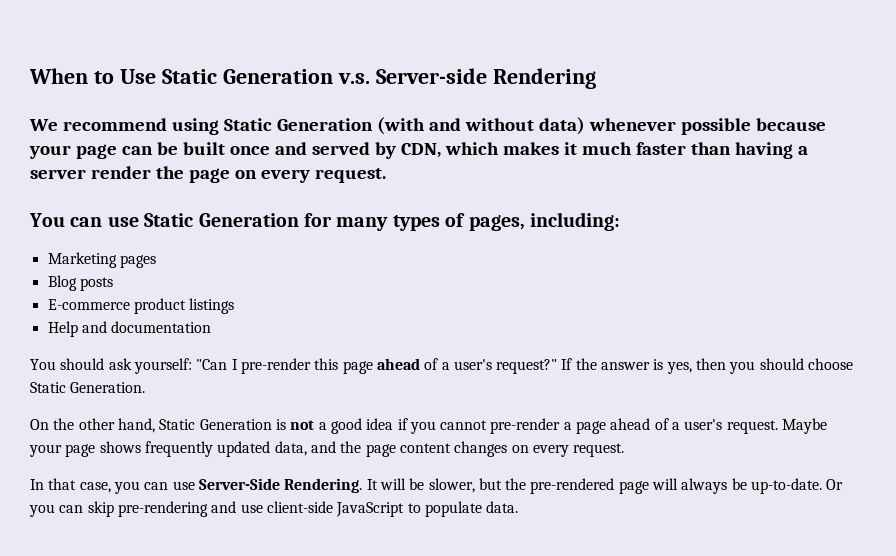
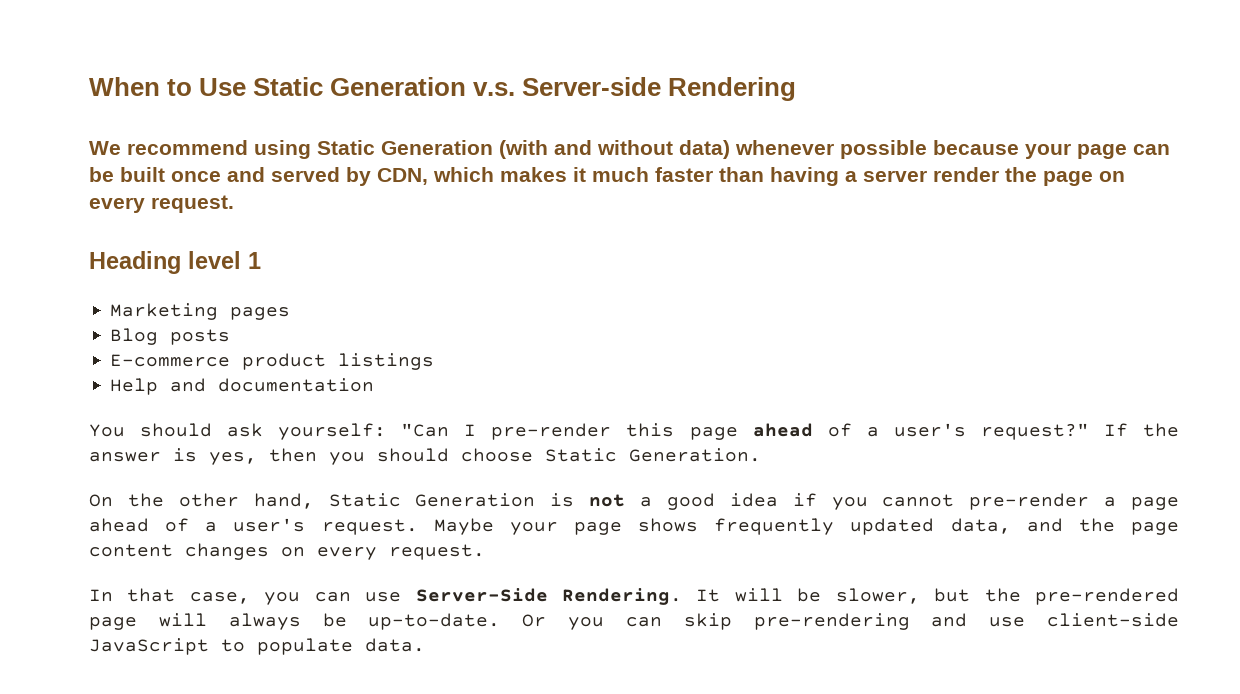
- You can use Static Generation for many types of pages, including:
+ Heading level 1

